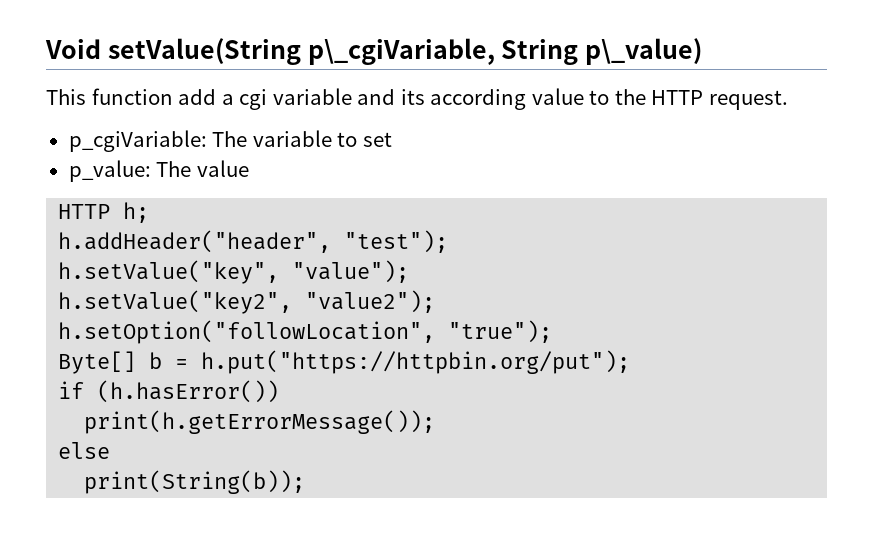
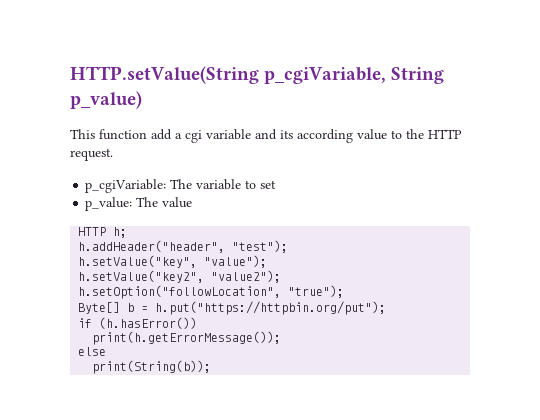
- Void setValue(String p\_cgiVariable, String p\_value)
+ HTTP.setValue(String p_cgiVariable, String p_value)

